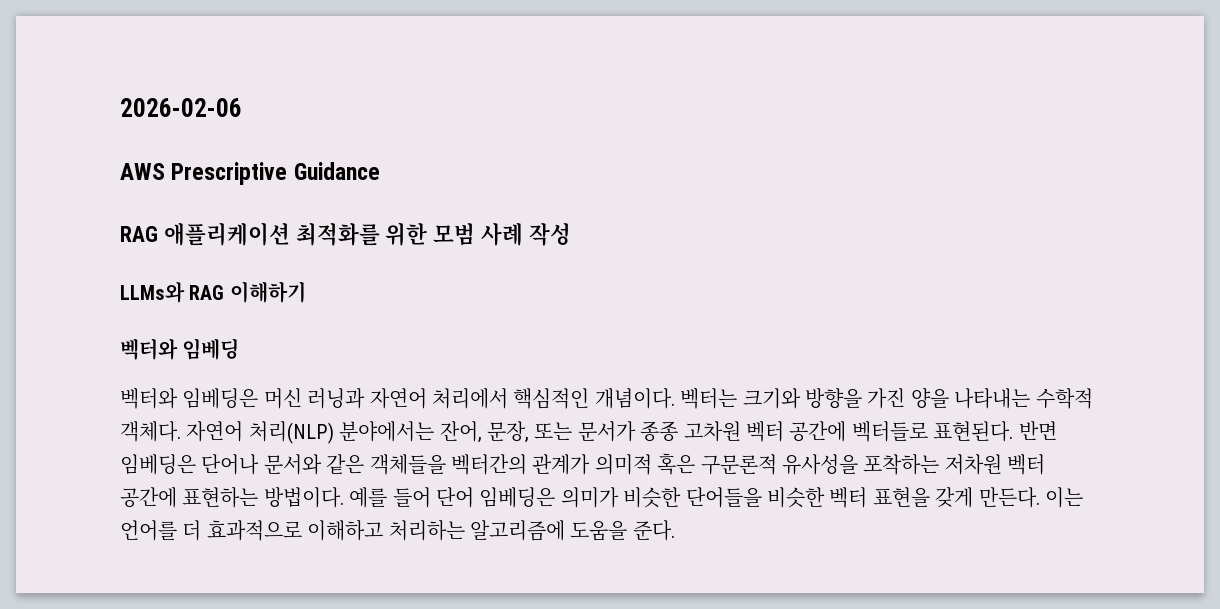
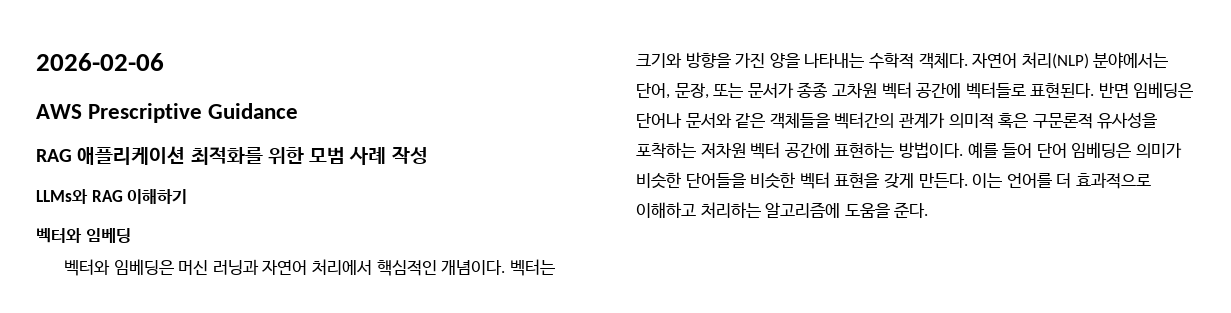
- 자연어 처리(NLP) 분야에서는 잔어, 문장, 또는 문서가 종종 고차원 벡터 공간에 벡터들로 표현된다.
+ 자연어 처리(NLP) 분야에서는 단어, 문장, 또는 문서가 종종 고차원 벡터 공간에 벡터들로 표현된다.

